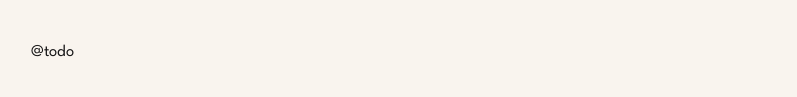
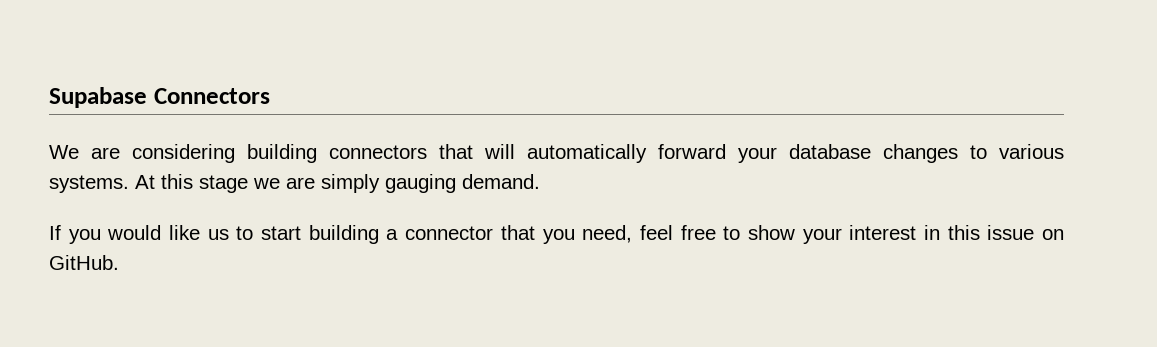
- @todo
+ Supabase Connectors
+ We are considering building connectors that will automatically forward your database changes to various systems. At this stage we are simply gauging demand.
+ If you would like us to start building a connector that you need, feel free to show your interest in this issue on GitHub.

